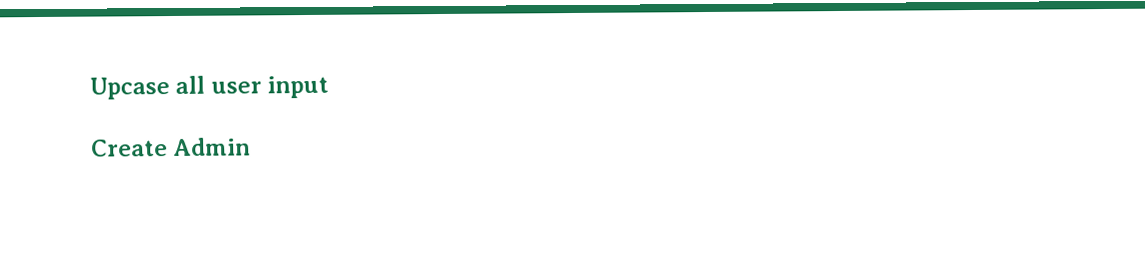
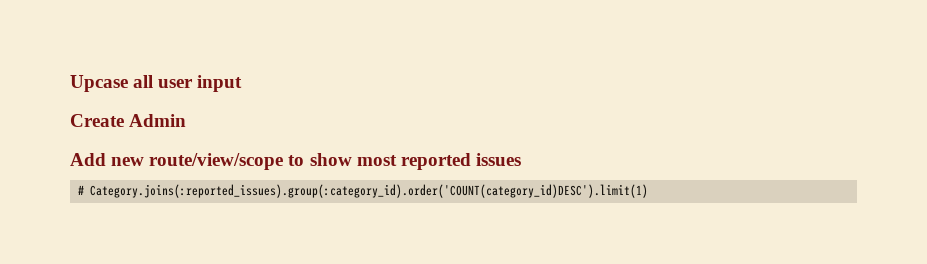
+ Add new route/view/scope to show most reported issues
+ # Category.joins(:reported_issues).group(:category_id).order('COUNT(category_id)DESC').limit(1)

